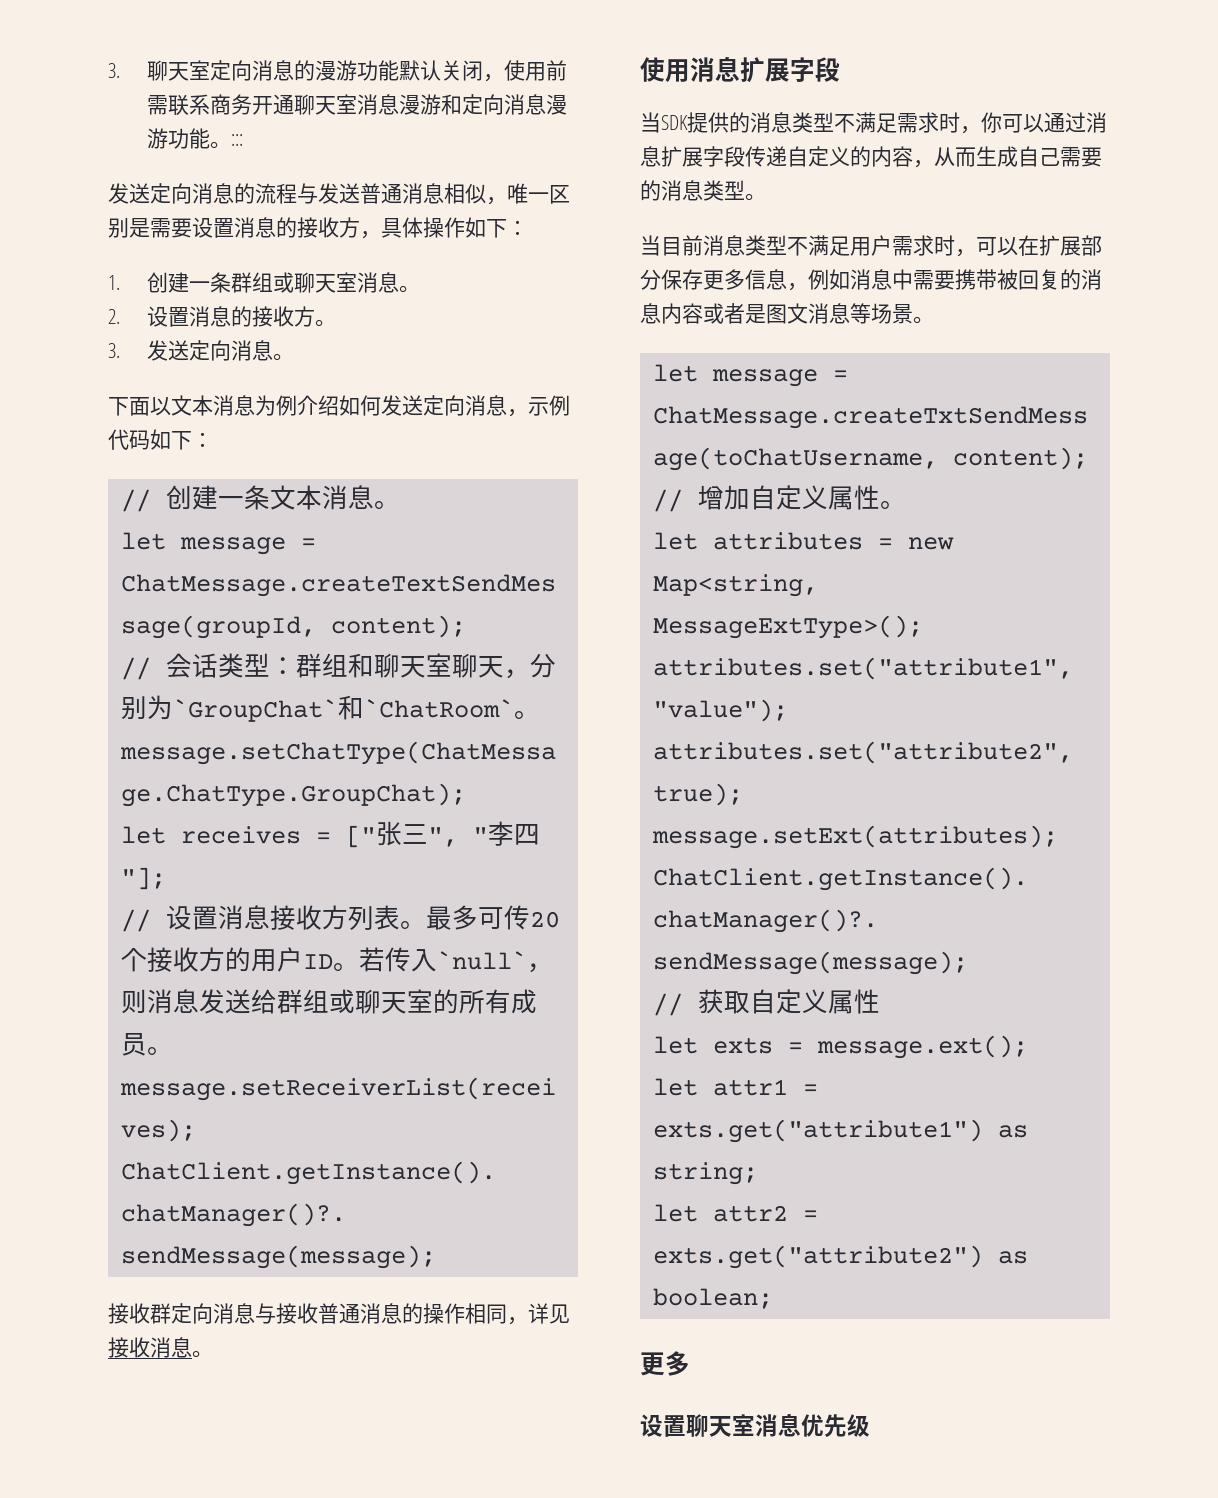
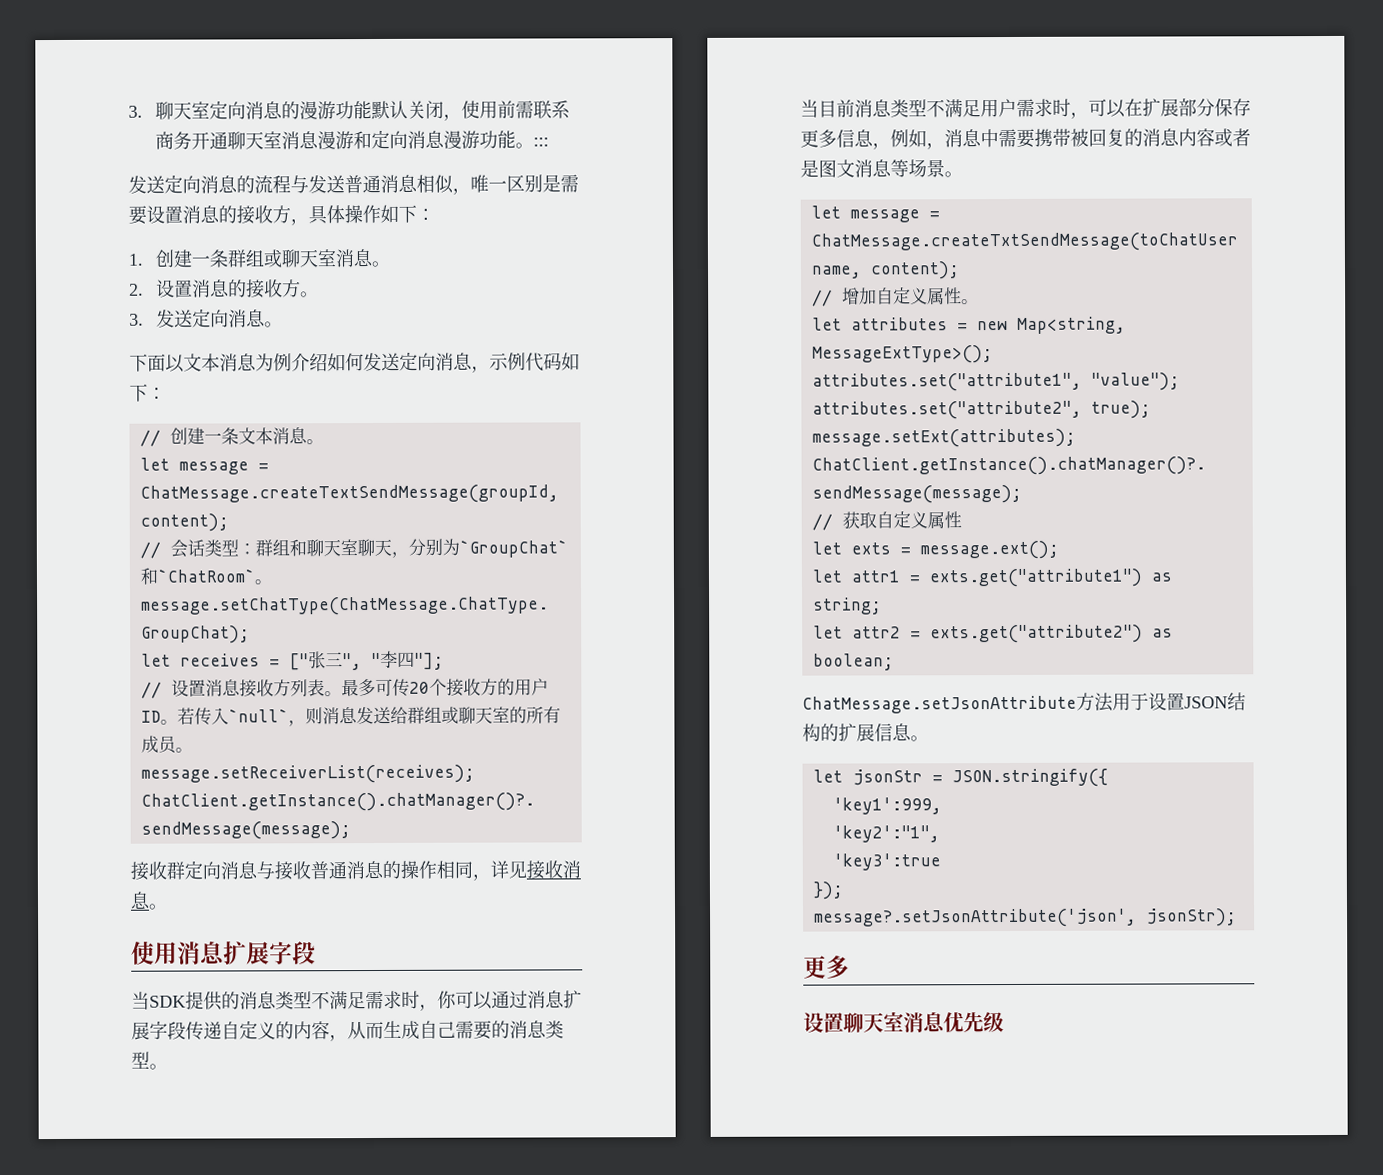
- 当目前消息类型不满足用户需求时，可以在扩展部分保存更多信息，例如消息中需要携带被回复的消息内容或者是图文消息等场景。
+ 当目前消息类型不满足用户需求时，可以在扩展部分保存更多信息，例如，消息中需要携带被回复的消息内容或者是图文消息等场景。
+ ChatMessage.setJsonAttribute方法用于设置JSON结构的扩展信息。
+ let jsonStr = JSON.stringify({
+ 'key1':999,
+ 'key2':"1",
+ 'key3':true
+ });
+ message?.setJsonAttribute('json', jsonStr);

